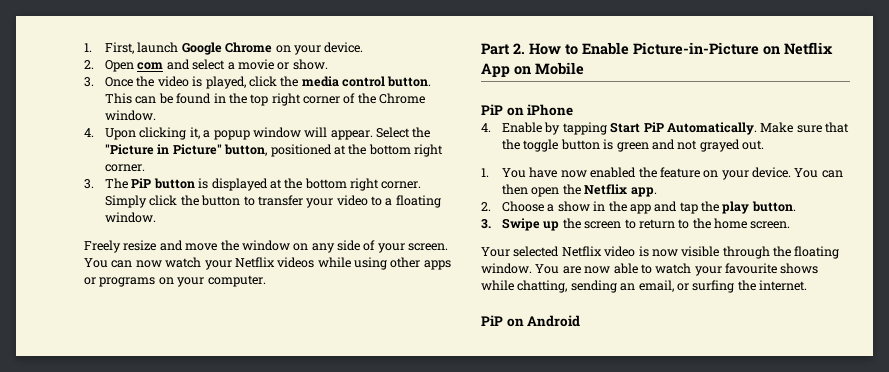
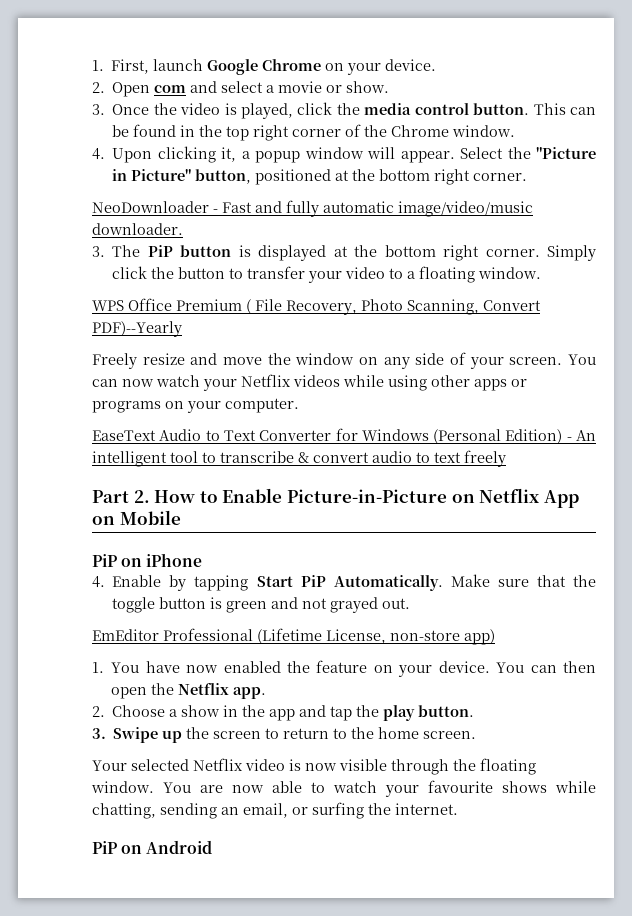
+ NeoDownloader - Fast and fully automatic image/video/music downloader.
+ WPS Office Premium ( File Recovery, Photo Scanning, Convert PDF)--Yearly
+ EaseText Audio to Text Converter for Windows (Personal Edition) - An intelligent tool to transcribe & convert audio to text freely
+ EmEditor Professional (Lifetime License, non-store app)

